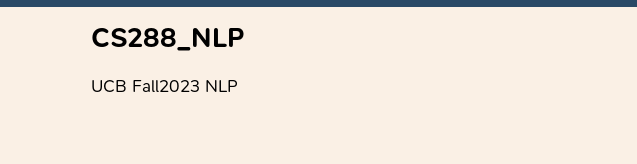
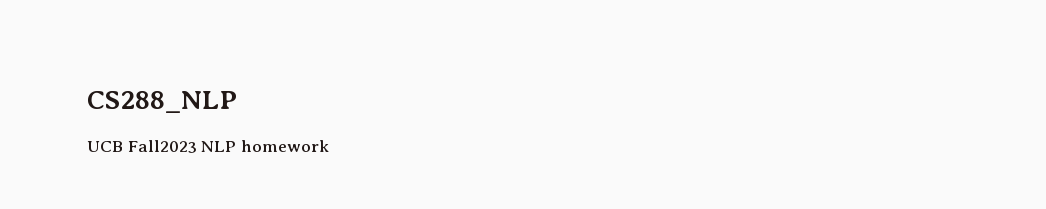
- UCB Fall2023 NLP
+ UCB Fall2023 NLP homework

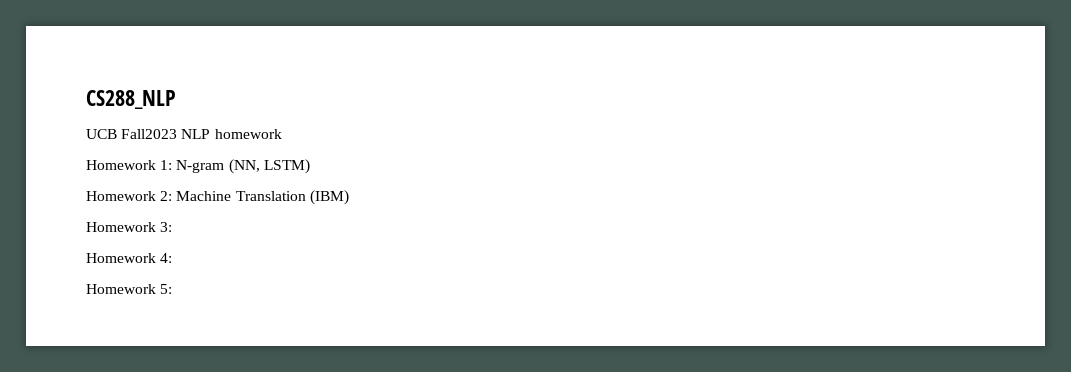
+ Homework 1: N-gram (NN, LSTM)
+ Homework 2: Machine Translation (IBM)
+ Homework 3:
+ Homework 4:
+ Homework 5:

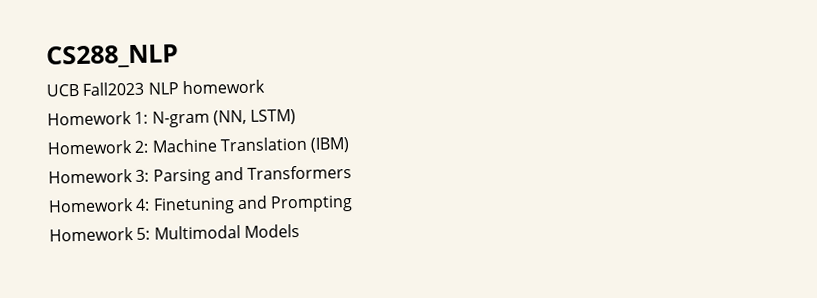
- Homework 3:
+ Homework 3: Parsing and Transformers
- Homework 4:
+ Homework 4: Finetuning and Prompting
- Homework 5:
+ Homework 5: Multimodal Models

